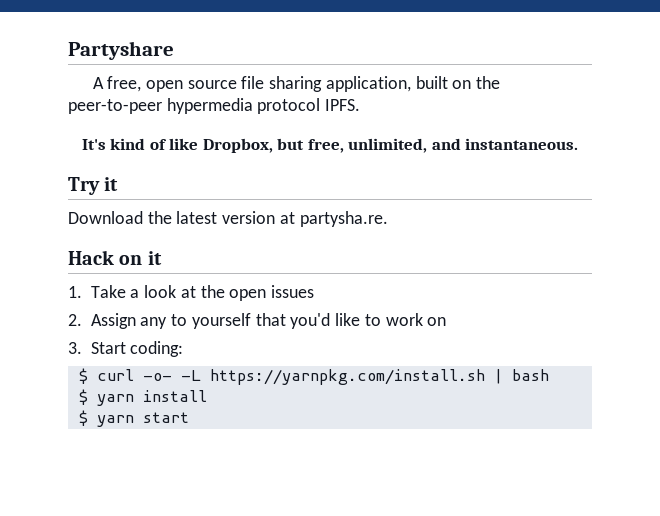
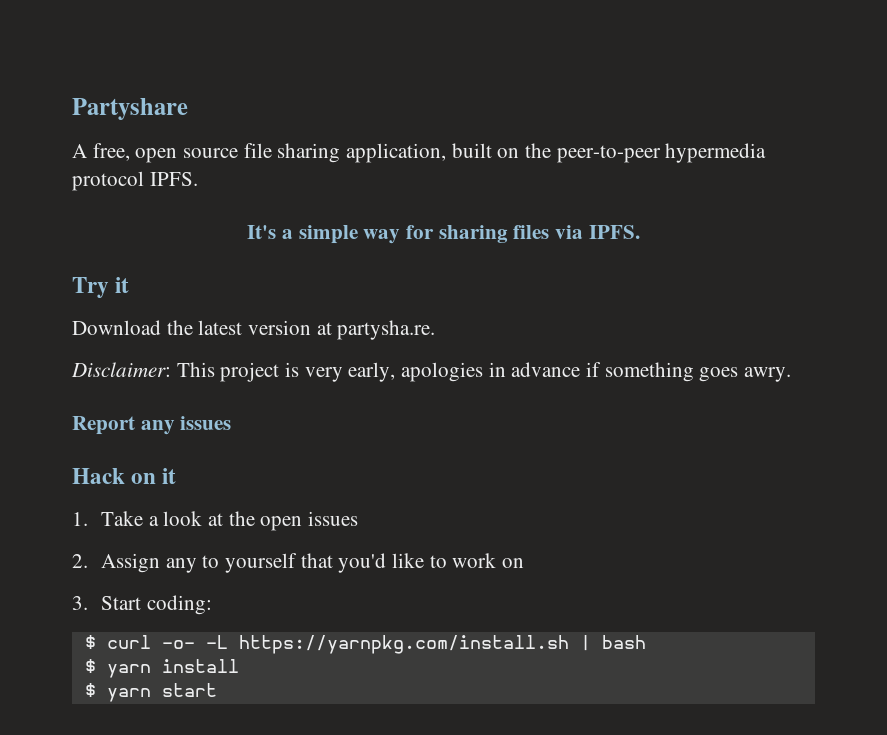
- It's kind of like Dropbox, but free, unlimited, and instantaneous.
+ It's a simple way for sharing files via IPFS.
+ Disclaimer: This project is very early, apologies in advance if something goes awry.
+ Report any issues

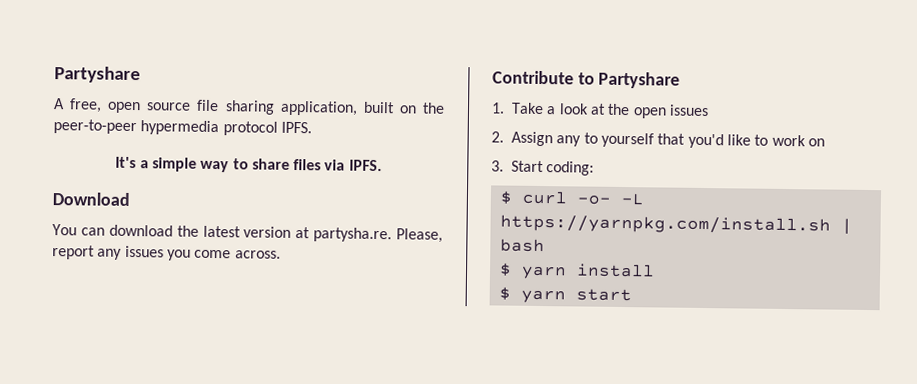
- It's a simple way for sharing files via IPFS.
+ It's a simple way to share files via IPFS.
- Try it
- Download the latest version at partysha.re.
- Disclaimer: This project is very early, apologies in advance if something goes awry.
- Report any issues
- Hack on it
+ Download
+ You can download the latest version at partysha.re. Please, report any issues you come across.
+ Contribute to Partyshare

